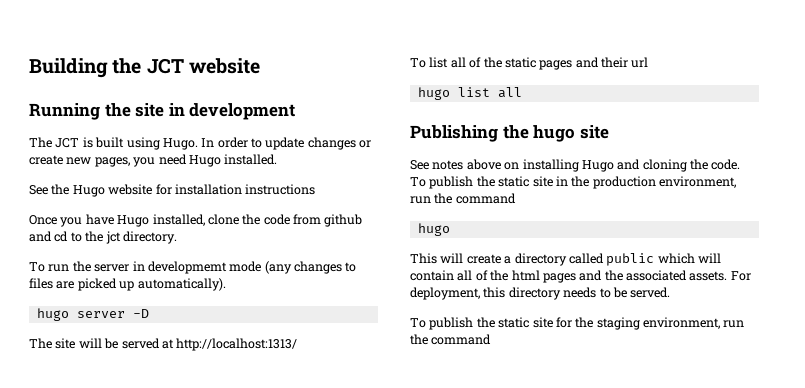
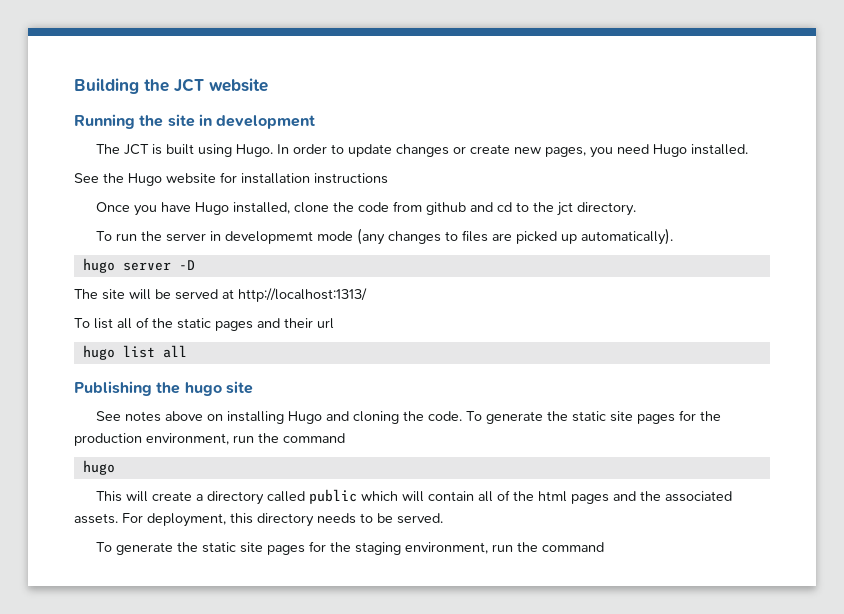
- To publish the static site in the production environment, run the command
+ To generate the static site pages for the production environment, run the command
- To publish the static site for the staging environment, run the command
+ To generate the static site pages for the staging environment, run the command

